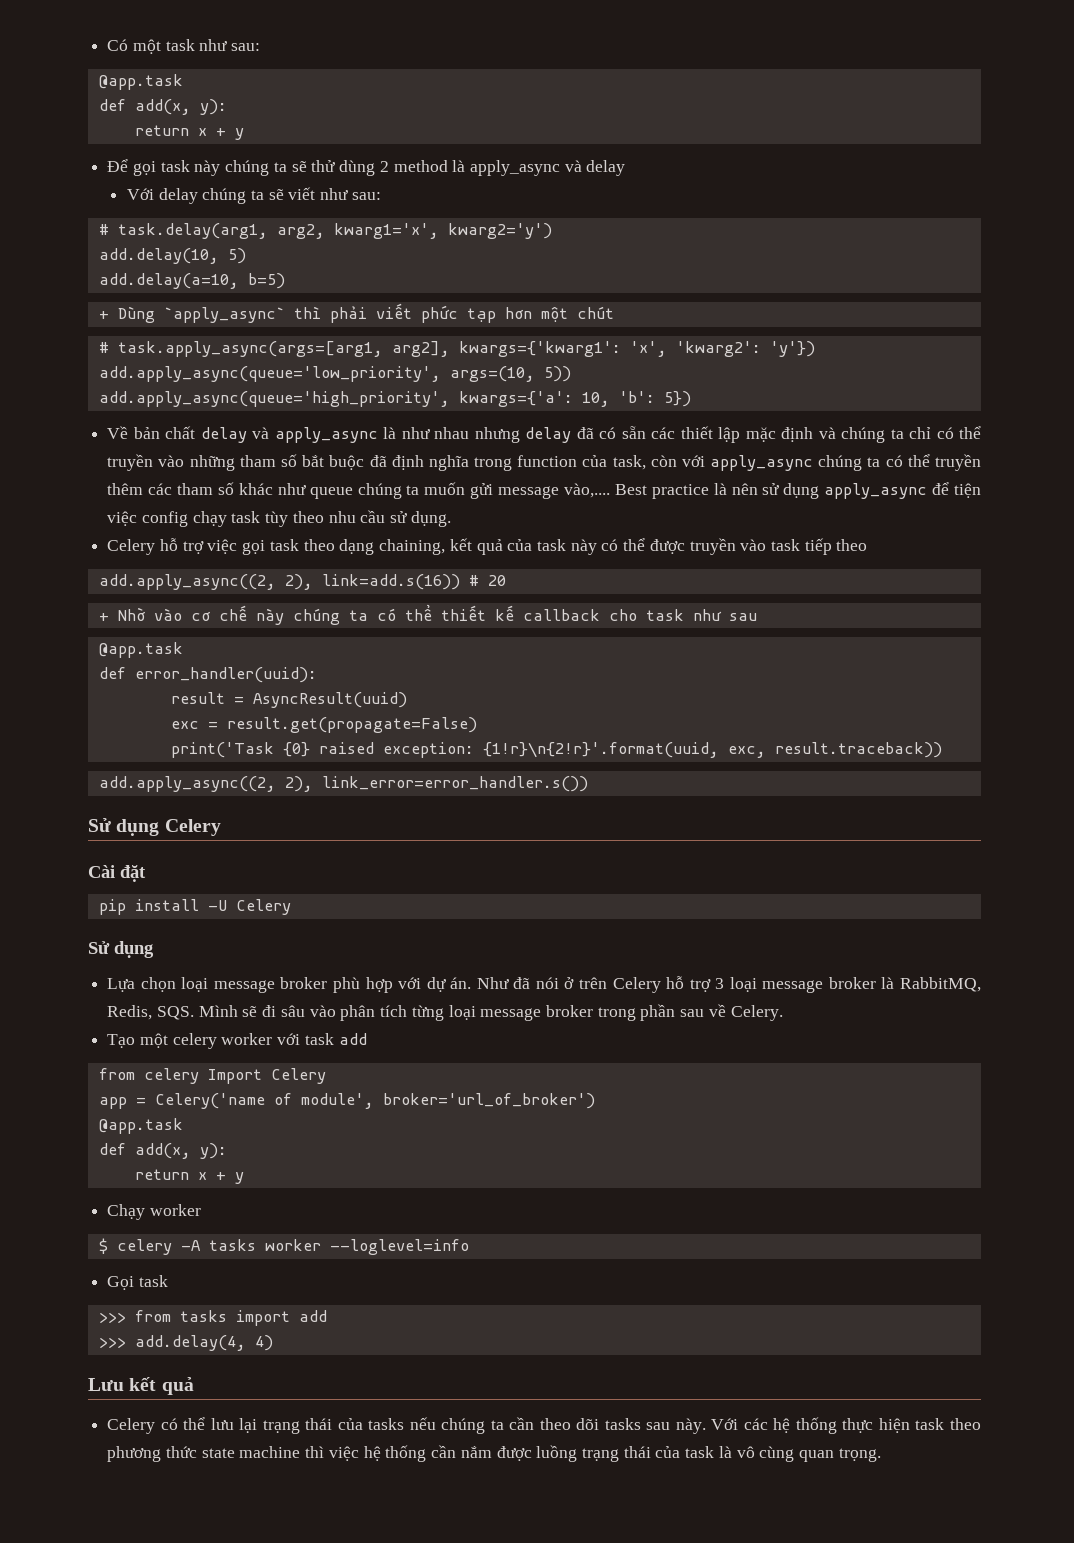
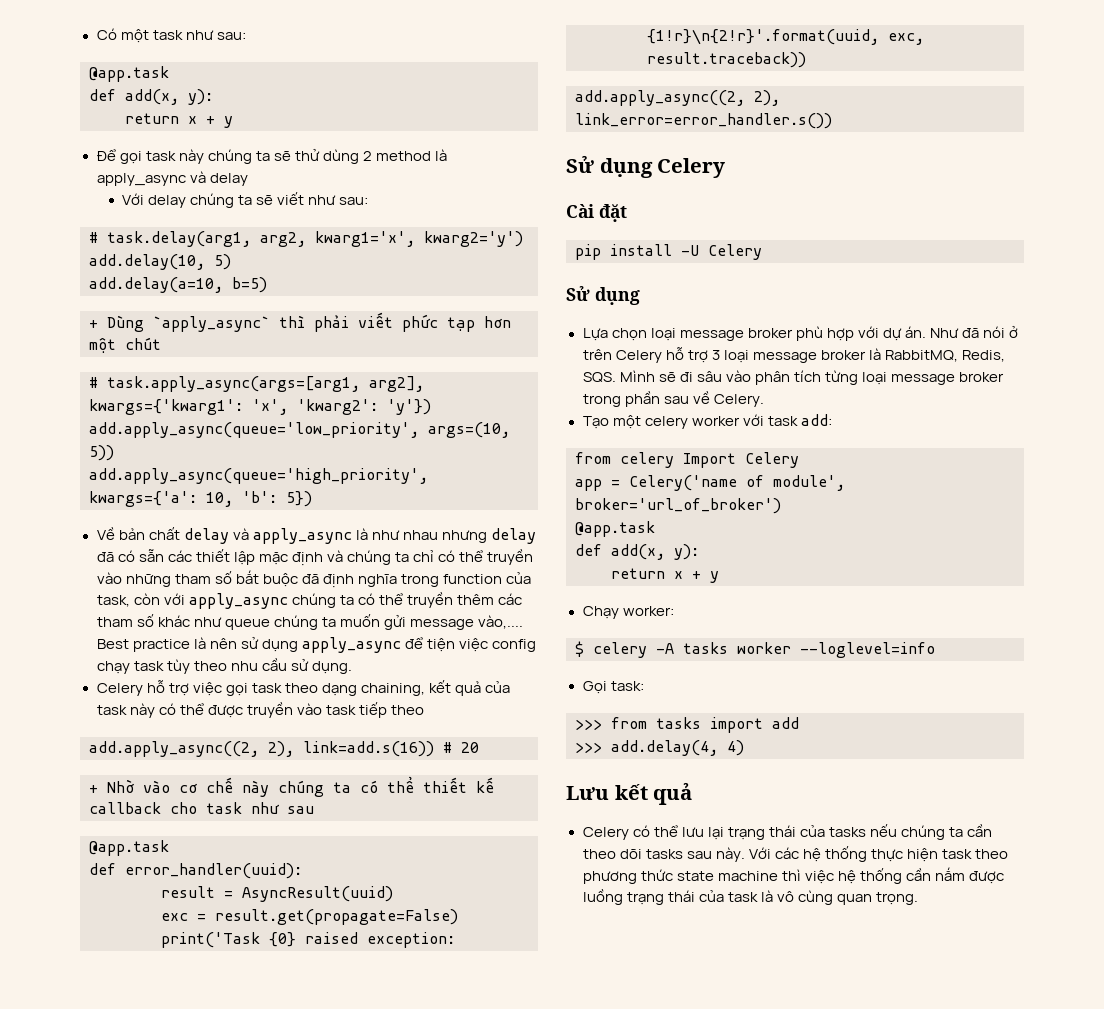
- Tạo một celery worker với task add
+ Tạo một celery worker với task add:
- Chạy worker
+ Chạy worker:
- Gọi task
+ Gọi task:

